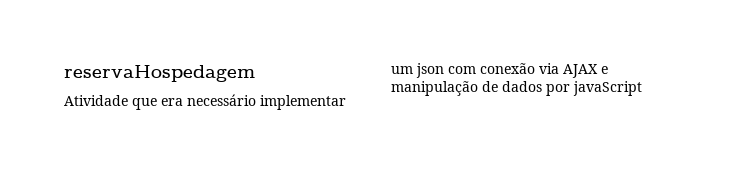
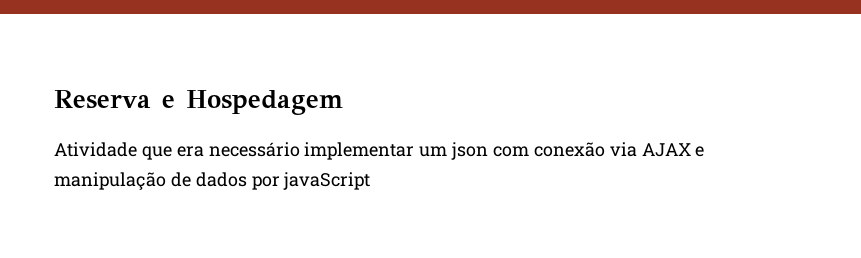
- reservaHospedagem
+ Reserva e Hospedagem

